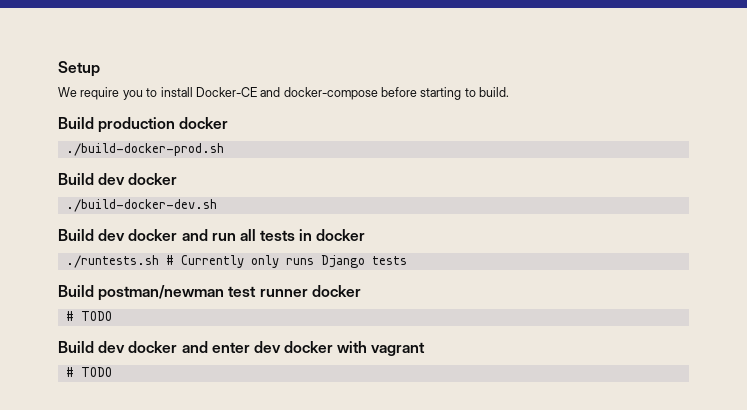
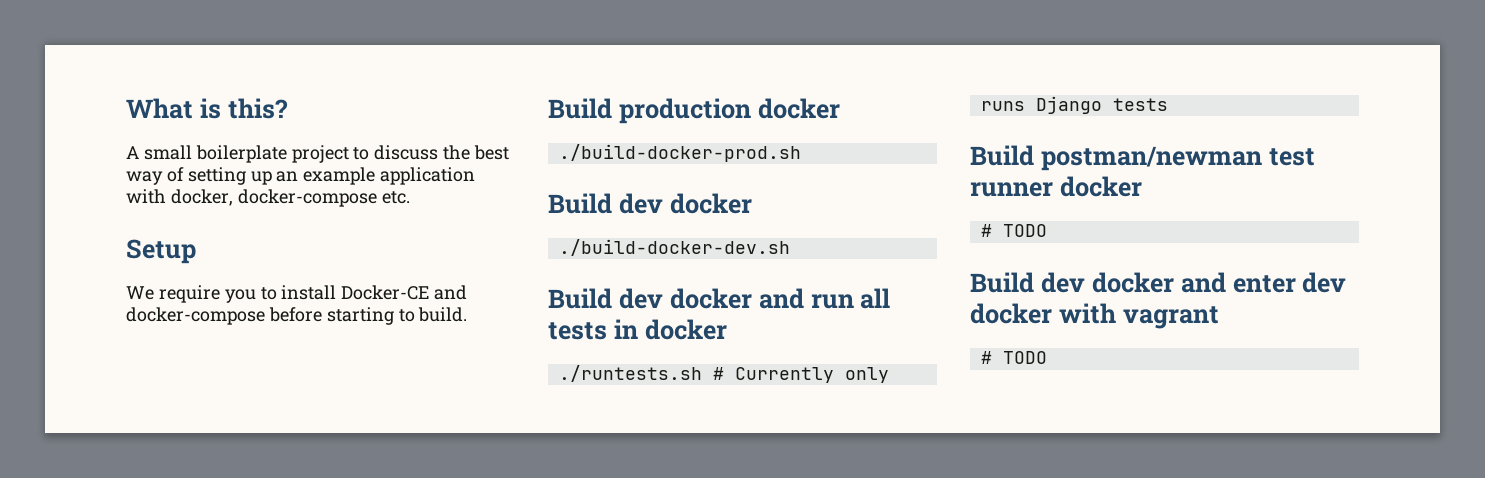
+ What is this?
+ A small boilerplate project to discuss the best way of setting up an example application with docker, docker-compose etc.

